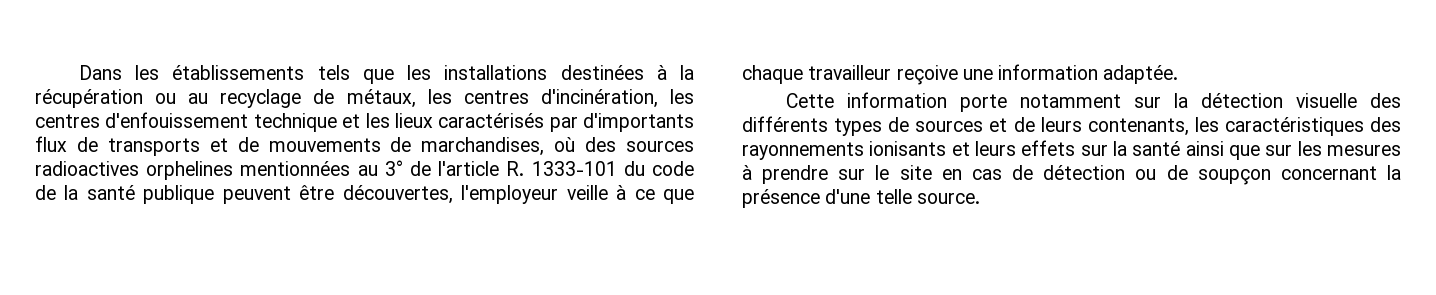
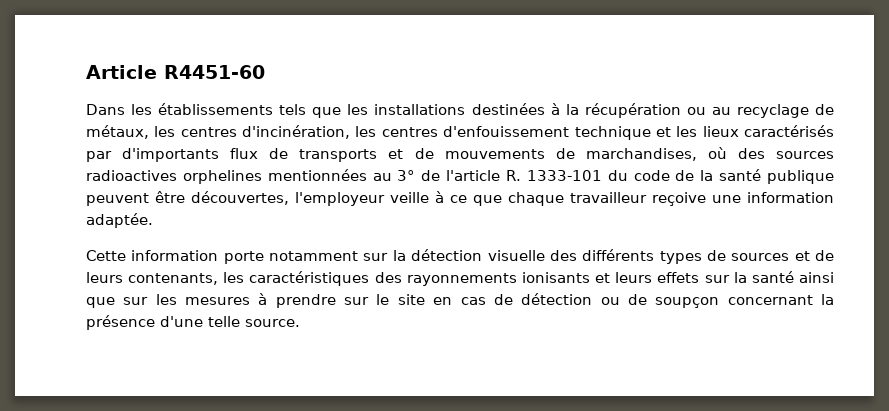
+ Article R4451-60

